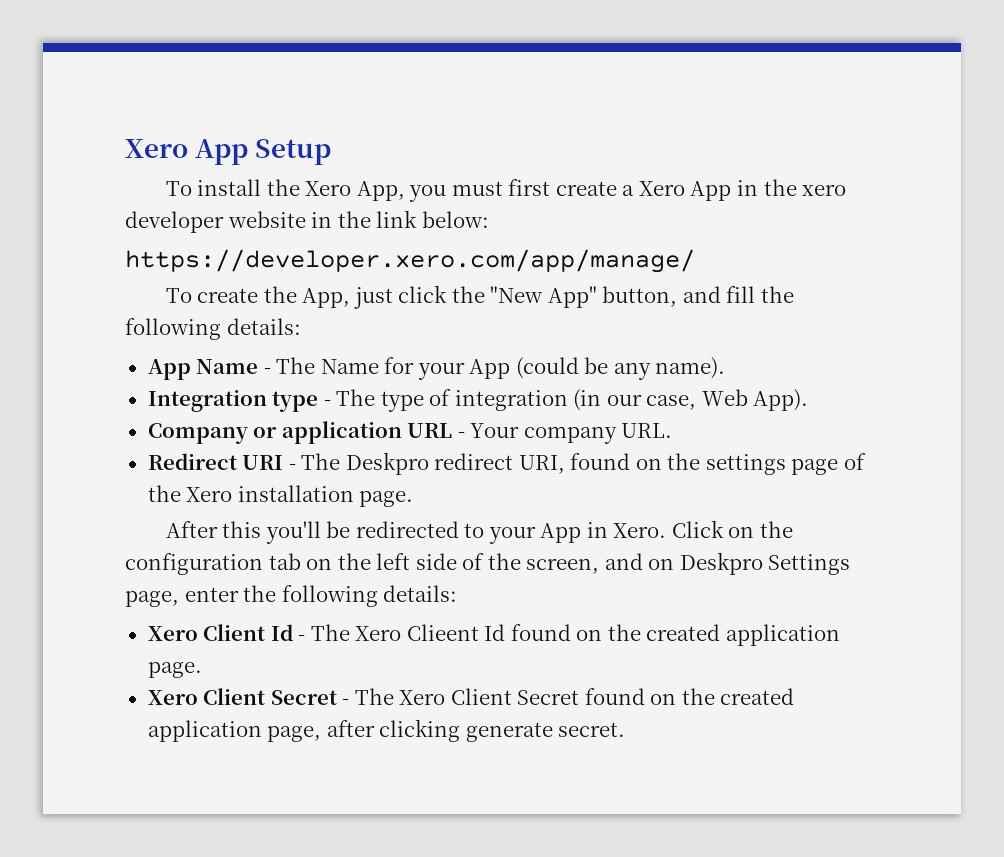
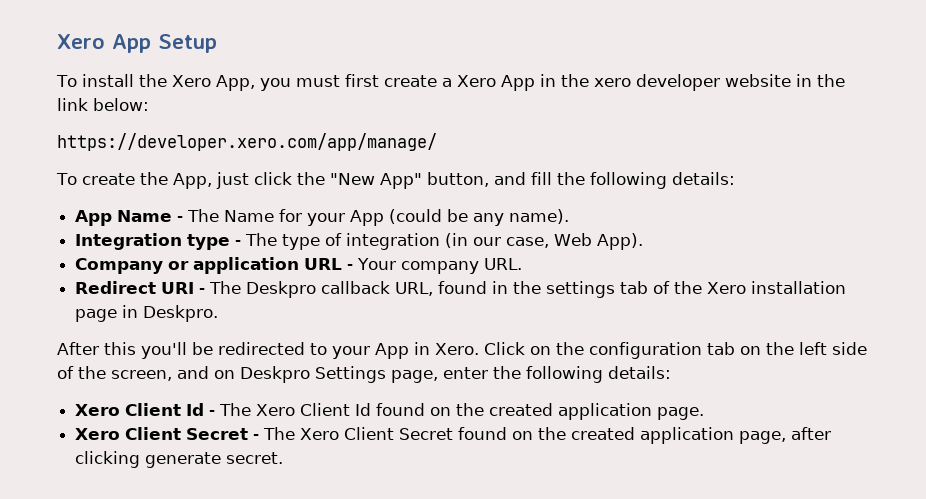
- Redirect URI - The Deskpro redirect URI, found on the settings page of the Xero installation page.
+ Redirect URI - The Deskpro callback URL, found in the settings tab of the Xero installation page in Deskpro.
- Xero Client Id - The Xero Clieent Id found on the created application page.
+ Xero Client Id - The Xero Client Id found on the created application page.

